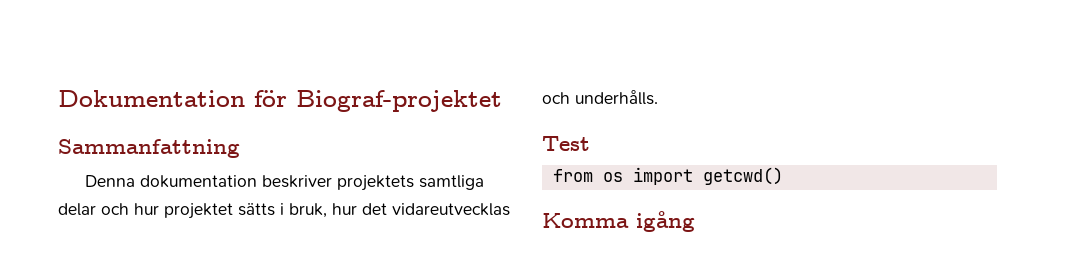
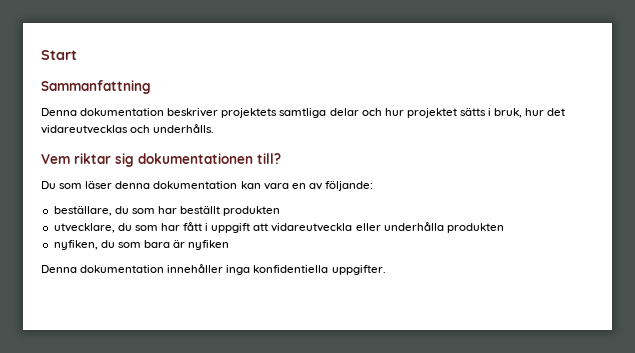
- Dokumentation för Biograf-projektet
+ Start
- Test
- from os import getcwd()
- Komma igång
+ Vem riktar sig dokumentationen till?
+ Du som läser denna dokumentation kan vara en av följande:
+ beställare, du som har beställt produkten
+ utvecklare, du som har fått i uppgift att vidareutveckla eller underhålla produkten
+ nyfiken, du som bara är nyfiken
+ Denna dokumentation innehåller inga konfidentiella uppgifter.

